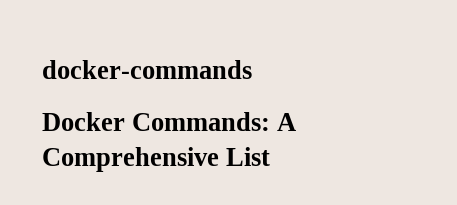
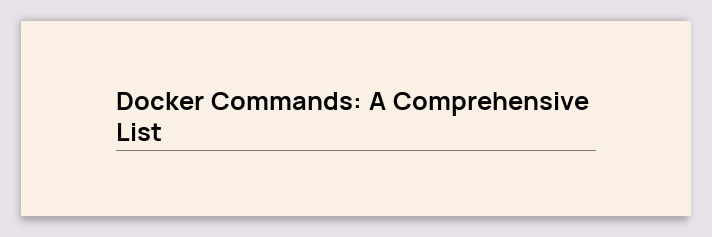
- docker-commands

